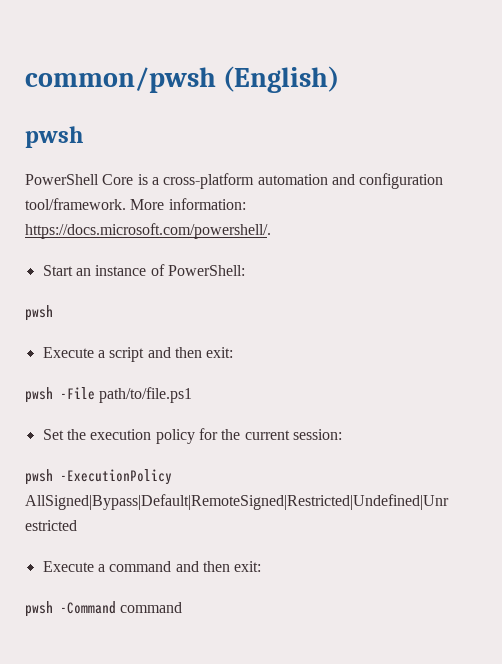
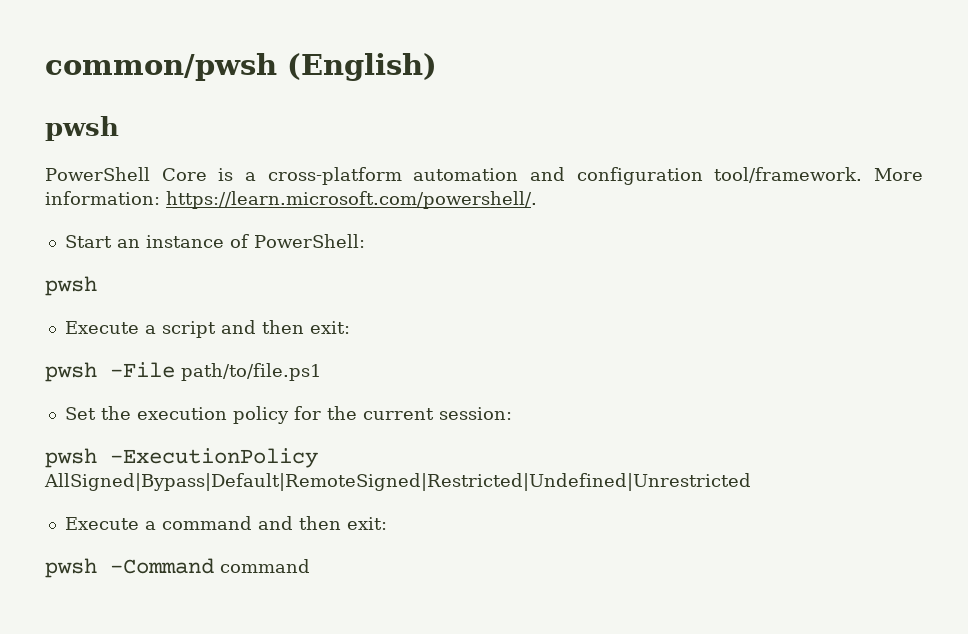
- More information: https://docs.microsoft.com/powershell/.
+ More information: https://learn.microsoft.com/powershell/.

